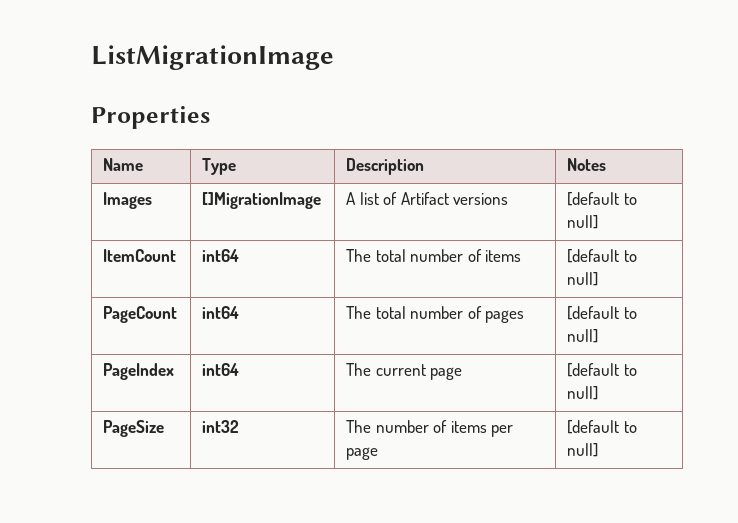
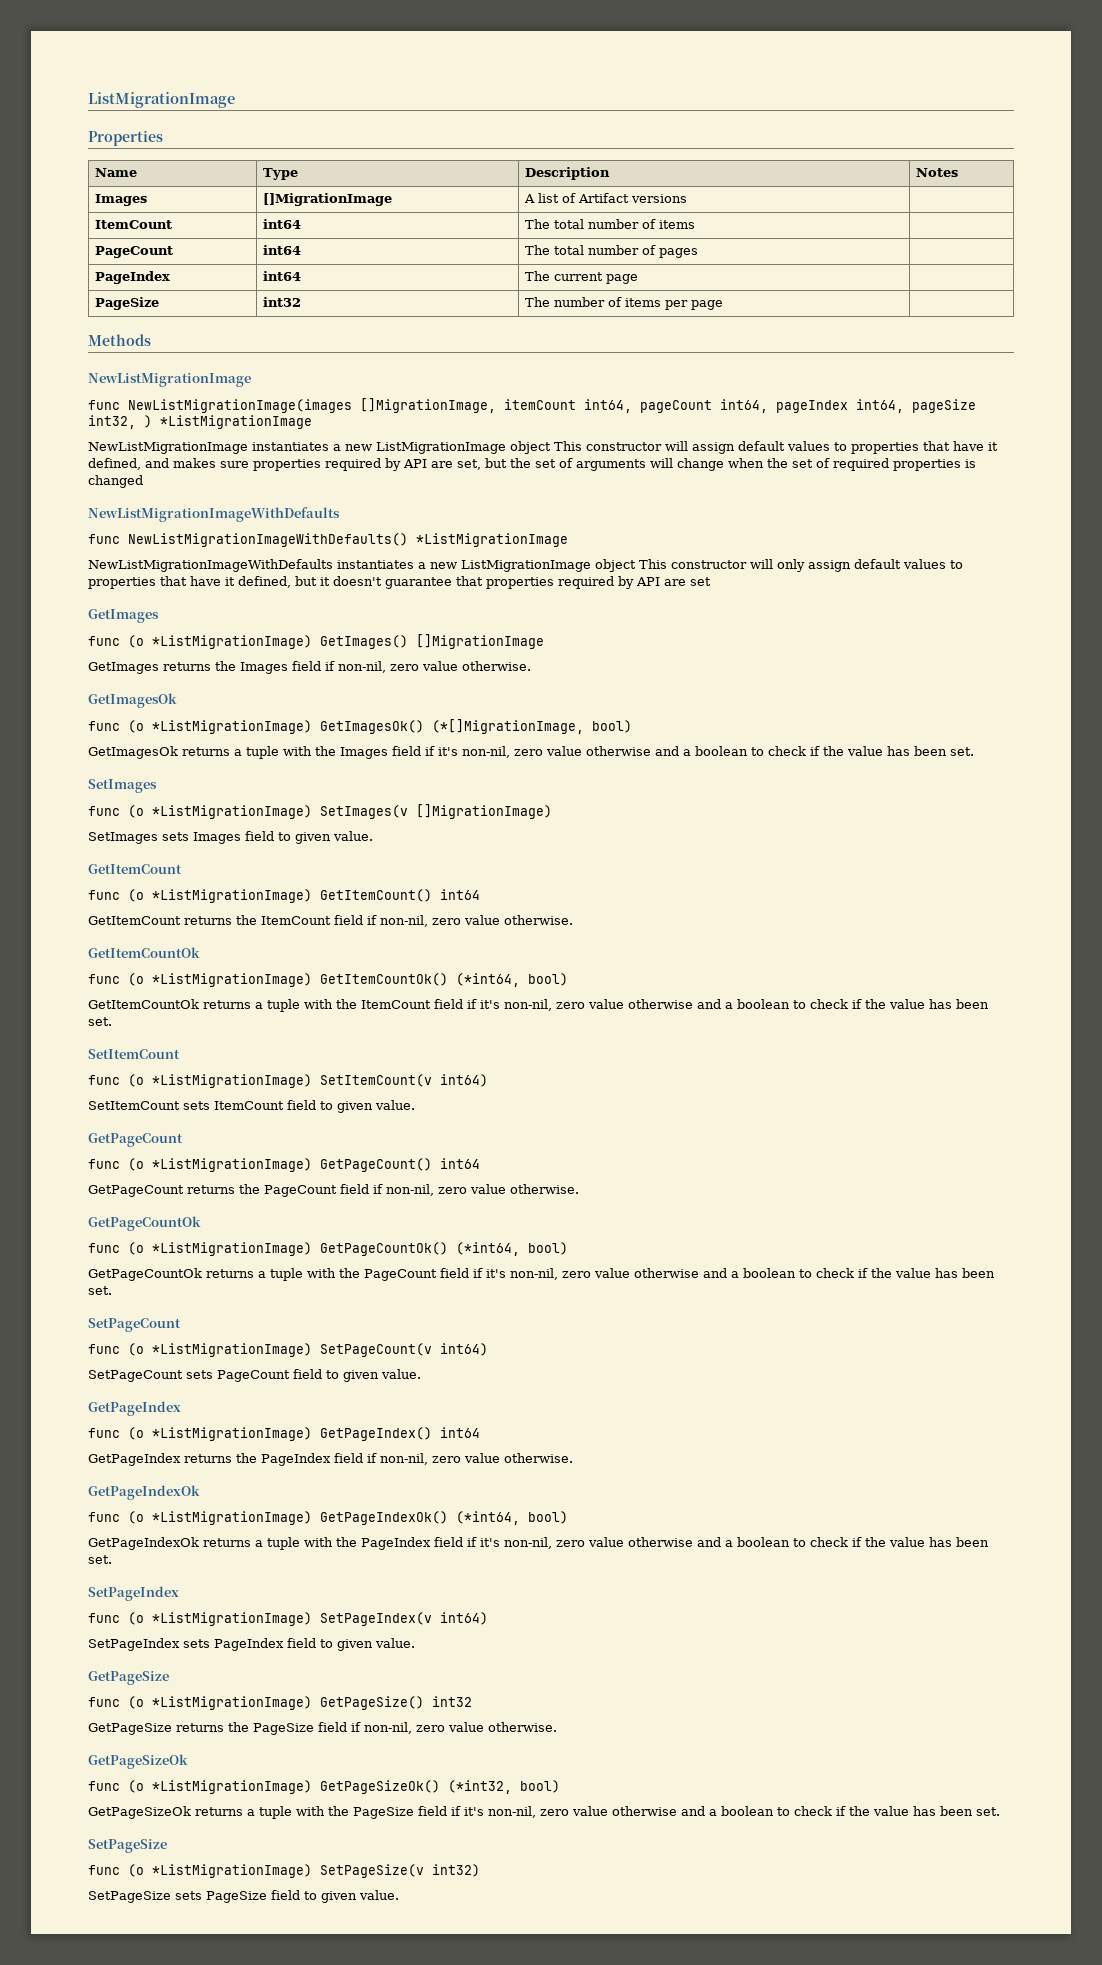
- Images | []MigrationImage | A list of Artifact versions | [default to null]
+ Images | []MigrationImage | A list of Artifact versions |
- ItemCount | int64 | The total number of items | [default to null]
+ ItemCount | int64 | The total number of items |
- PageCount | int64 | The total number of pages | [default to null]
+ PageCount | int64 | The total number of pages |
- PageIndex | int64 | The current page | [default to null]
+ PageIndex | int64 | The current page |
- PageSize | int32 | The number of items per page | [default to null]
+ PageSize | int32 | The number of items per page |
+ Methods
+ NewListMigrationImage
+ func NewListMigrationImage(images []MigrationImage, itemCount int64, pageCount int64, pageIndex int64, pageSize int32, ) *ListMigrationImage
+ NewListMigrationImage instantiates a new ListMigrationImage object This constructor will assign default values to properties that have it defined, and makes sure properties required by API are set, but the set of arguments will change when the set of required properties is changed
+ NewListMigrationImageWithDefaults
+ func NewListMigrationImageWithDefaults() *ListMigrationImage
+ NewListMigrationImageWithDefaults instantiates a new ListMigrationImage object This constructor will only assign default values to properties that have it defined, but it doesn't guarantee that properties required by API are set
+ GetImages
+ func (o *ListMigrationImage) GetImages() []MigrationImage
+ GetImages returns the Images field if non-nil, zero value otherwise.
+ GetImagesOk
+ func (o *ListMigrationImage) GetImagesOk() (*[]MigrationImage, bool)
+ GetImagesOk returns a tuple with the Images field if it's non-nil, zero value otherwise and a boolean to check if the value has been set.
+ SetImages
+ func (o *ListMigrationImage) SetImages(v []MigrationImage)
+ SetImages sets Images field to given value.
+ GetItemCount
+ func (o *ListMigrationImage) GetItemCount() int64
+ GetItemCount returns the ItemCount field if non-nil, zero value otherwise.
+ GetItemCountOk
+ func (o *ListMigrationImage) GetItemCountOk() (*int64, bool)
+ GetItemCountOk returns a tuple with the ItemCount field if it's non-nil, zero value otherwise and a boolean to check if the value has been set.
+ SetItemCount
+ func (o *ListMigrationImage) SetItemCount(v int64)
+ SetItemCount sets ItemCount field to given value.
+ GetPageCount
+ func (o *ListMigrationImage) GetPageCount() int64
+ GetPageCount returns the PageCount field if non-nil, zero value otherwise.
+ GetPageCountOk
+ func (o *ListMigrationImage) GetPageCountOk() (*int64, bool)
+ GetPageCountOk returns a tuple with the PageCount field if it's non-nil, zero value otherwise and a boolean to check if the value has been set.
+ SetPageCount
+ func (o *ListMigrationImage) SetPageCount(v int64)
+ SetPageCount sets PageCount field to given value.
+ GetPageIndex
+ func (o *ListMigrationImage) GetPageIndex() int64
+ GetPageIndex returns the PageIndex field if non-nil, zero value otherwise.
+ GetPageIndexOk
+ func (o *ListMigrationImage) GetPageIndexOk() (*int64, bool)
+ GetPageIndexOk returns a tuple with the PageIndex field if it's non-nil, zero value otherwise and a boolean to check if the value has been set.
+ SetPageIndex
+ func (o *ListMigrationImage) SetPageIndex(v int64)
+ SetPageIndex sets PageIndex field to given value.
+ GetPageSize
+ func (o *ListMigrationImage) GetPageSize() int32
+ GetPageSize returns the PageSize field if non-nil, zero value otherwise.
+ GetPageSizeOk
+ func (o *ListMigrationImage) GetPageSizeOk() (*int32, bool)
+ GetPageSizeOk returns a tuple with the PageSize field if it's non-nil, zero value otherwise and a boolean to check if the value has been set.
+ SetPageSize
+ func (o *ListMigrationImage) SetPageSize(v int32)
+ SetPageSize sets PageSize field to given value.

